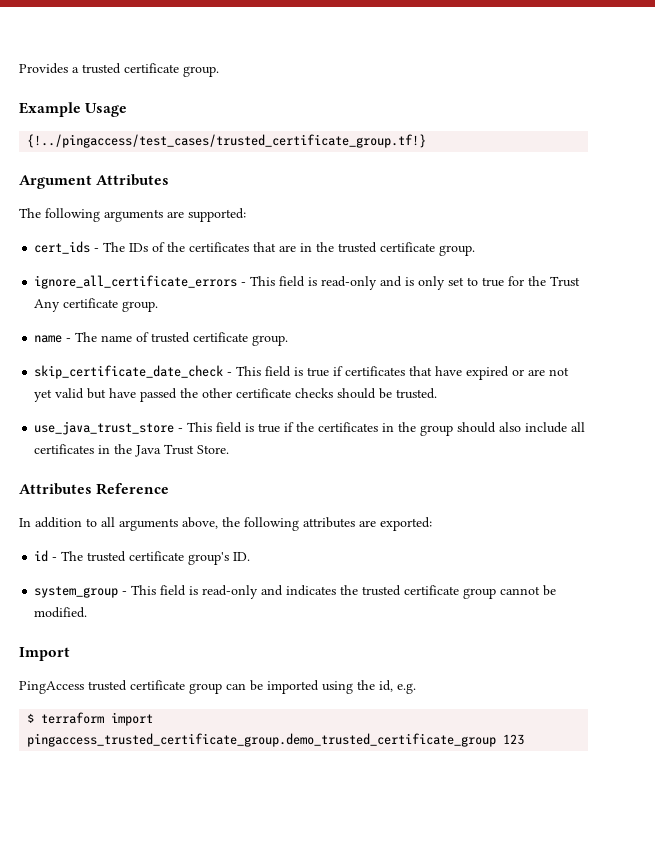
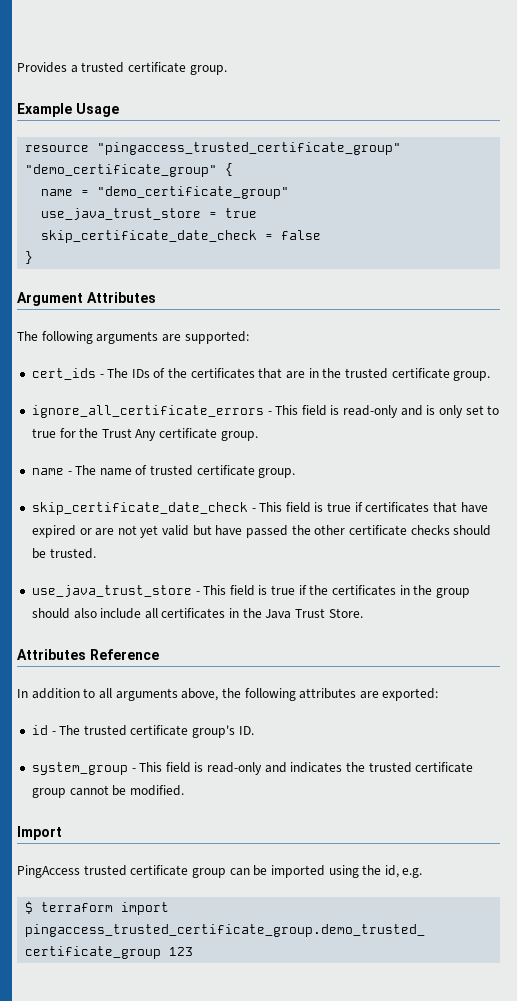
- {!../pingaccess/test_cases/trusted_certificate_group.tf!}
+ resource "pingaccess_trusted_certificate_group" "demo_certificate_group" {
+ name = "demo_certificate_group"
+ use_java_trust_store = true
+ skip_certificate_date_check = false
+ }

